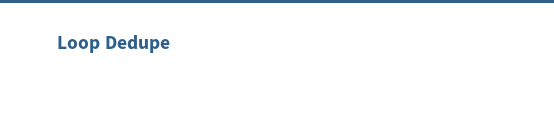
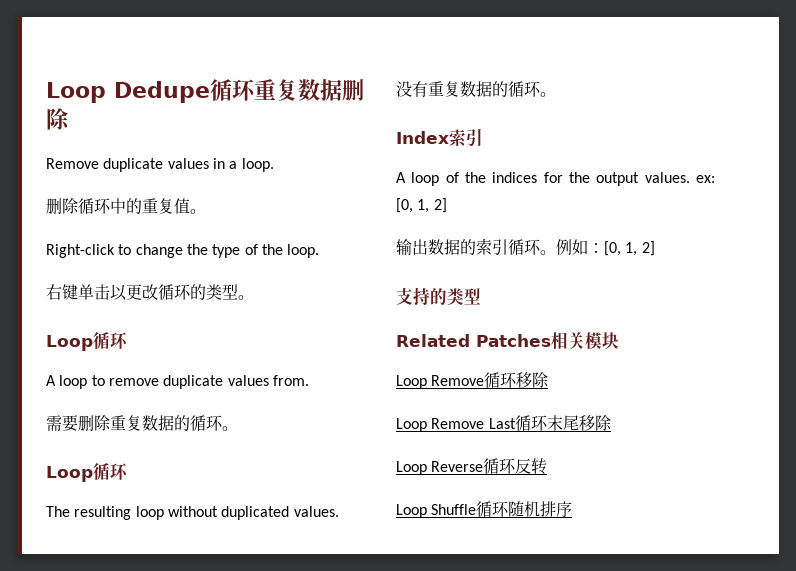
- Loop Dedupe
+ Loop Dedupe循环重复数据删除
+ Remove duplicate values in a loop.
+ 删除循环中的重复值。
+ Right-click to change the type of the loop.
+ 右键单击以更改循环的类型。
+ Loop循环
+ A loop to remove duplicate values from.
+ 需要删除重复数据的循环。
+ Loop循环
+ The resulting loop without duplicated values.
+ 没有重复数据的循环。
+ Index索引
+ A loop of the indices for the output values. ex: [0, 1, 2]
+ 输出数据的索引循环。例如：[0, 1, 2]
+ 支持的类型
+ Related Patches相关模块
+ Loop Remove循环移除
+ Loop Remove Last循环末尾移除
+ Loop Reverse循环反转
+ Loop Shuffle循环随机排序

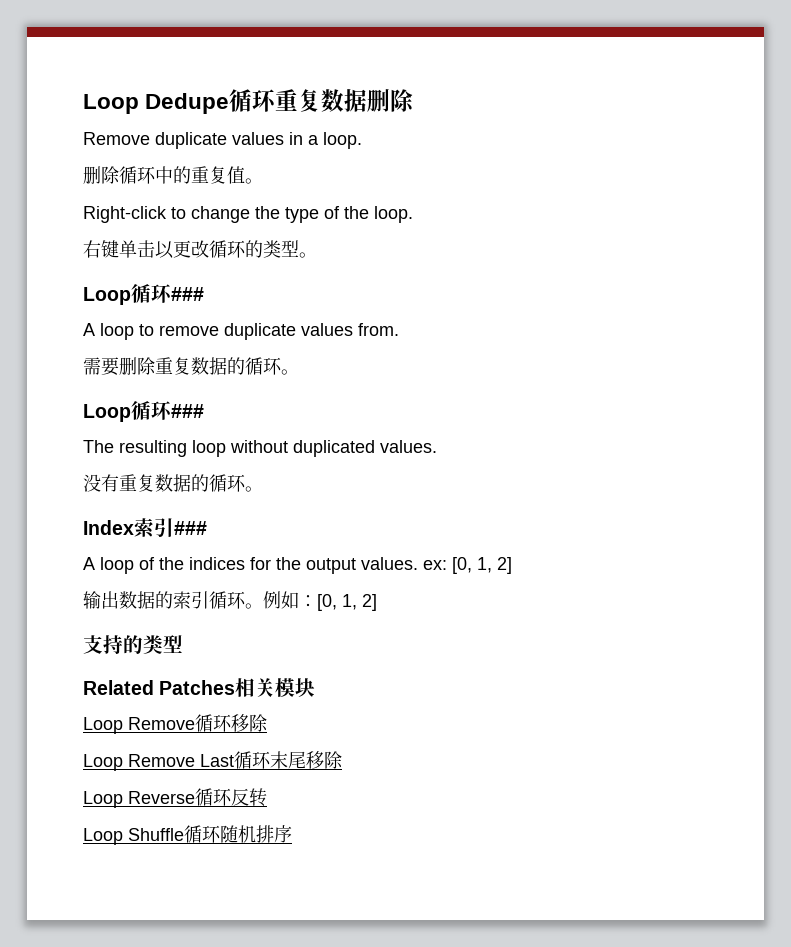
  右键单击以更改循环的类型。
- Loop循环
+ Loop循环###
  需要删除重复数据的循环。
- Loop循环
+ Loop循环###
- Index索引
+ Index索引###

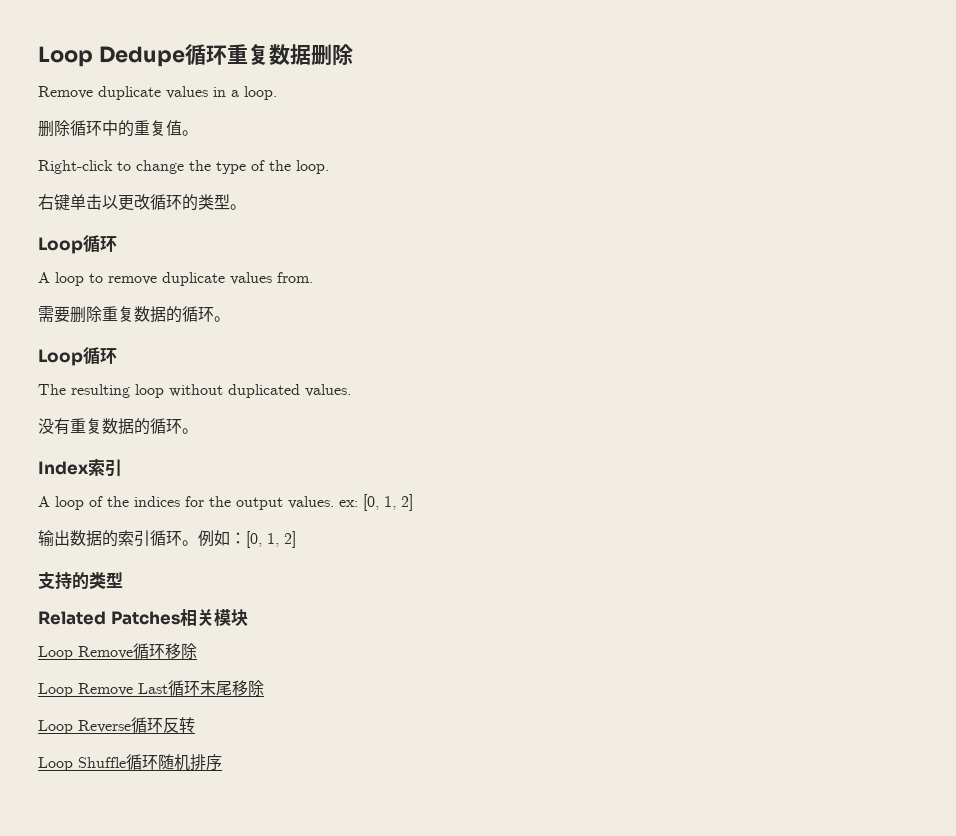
  右键单击以更改循环的类型。
- Loop循环###
+ Loop循环
  需要删除重复数据的循环。
- Loop循环###
+ Loop循环
- Index索引###
+ Index索引

